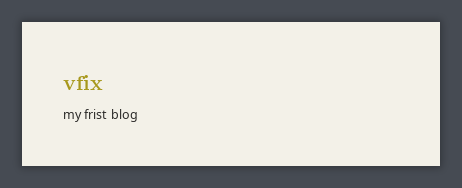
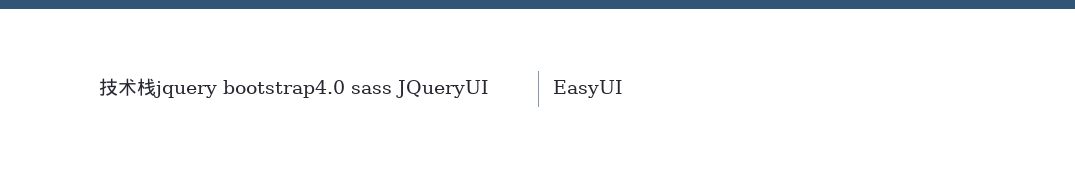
- vfix
- my frist blog
+ 技术栈jquery bootstrap4.0 sass JQueryUI EasyUI

